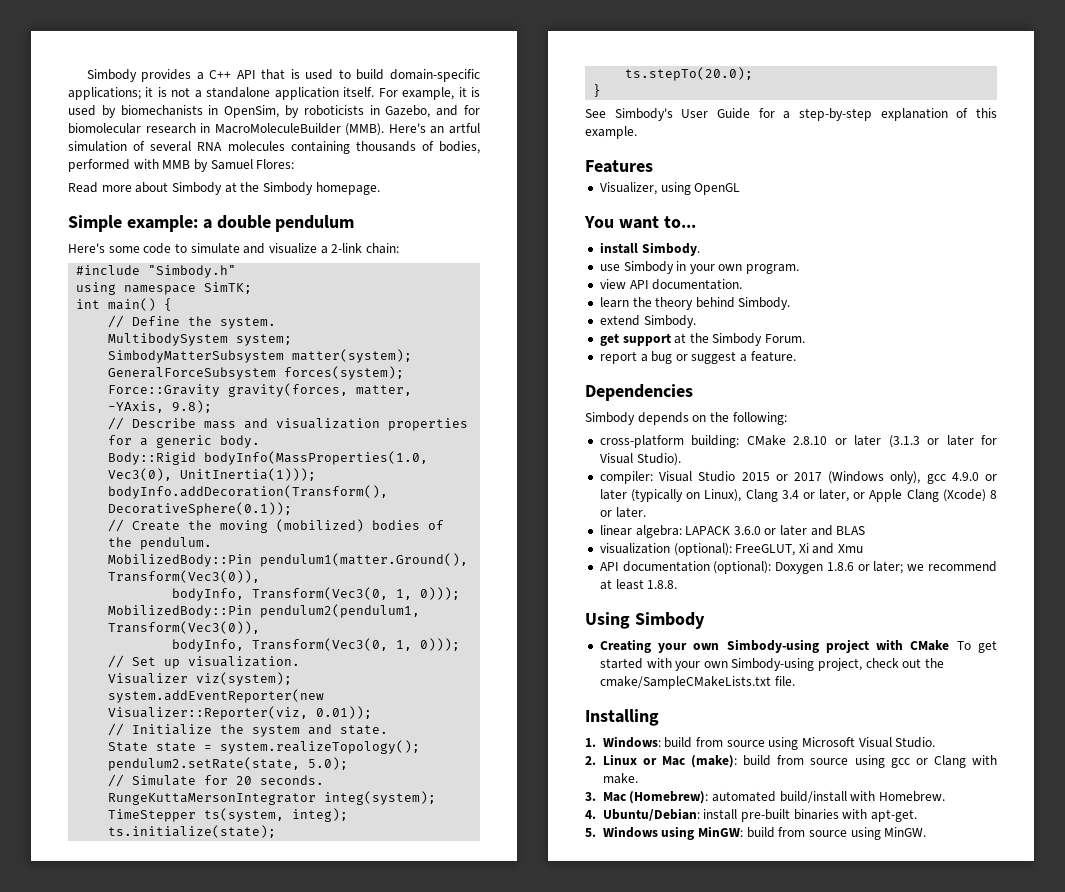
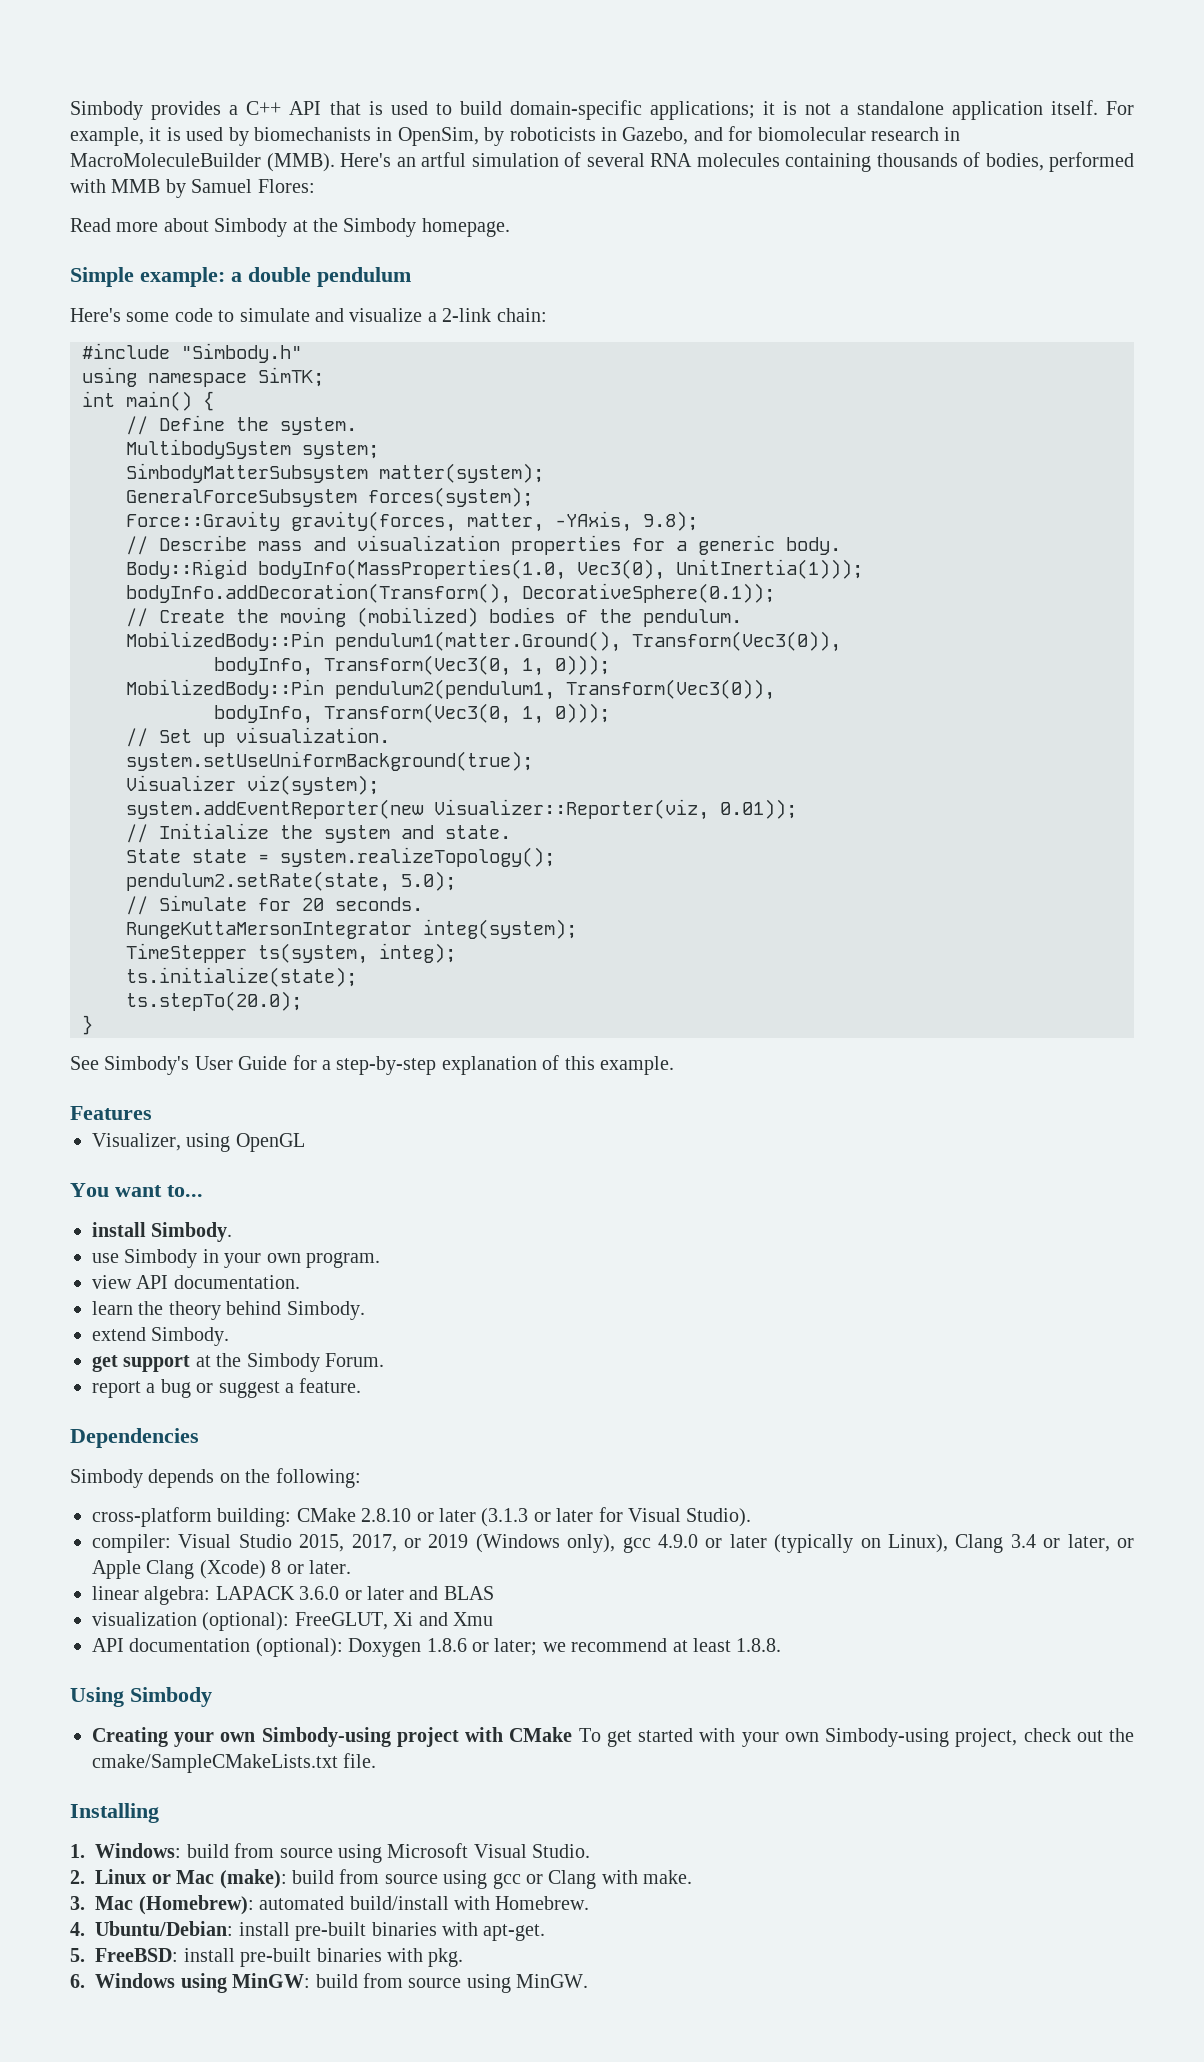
+ system.setUseUniformBackground(true);
- compiler: Visual Studio 2015 or 2017 (Windows only), gcc 4.9.0 or later (typically on Linux), Clang 3.4 or later, or Apple Clang (Xcode) 8 or later.
+ compiler: Visual Studio 2015, 2017, or 2019 (Windows only), gcc 4.9.0 or later (typically on Linux), Clang 3.4 or later, or Apple Clang (Xcode) 8 or later.
- 5. Windows using MinGW: build from source using MinGW.
+ 5. FreeBSD: install pre-built binaries with pkg.
+ 6. Windows using MinGW: build from source using MinGW.

